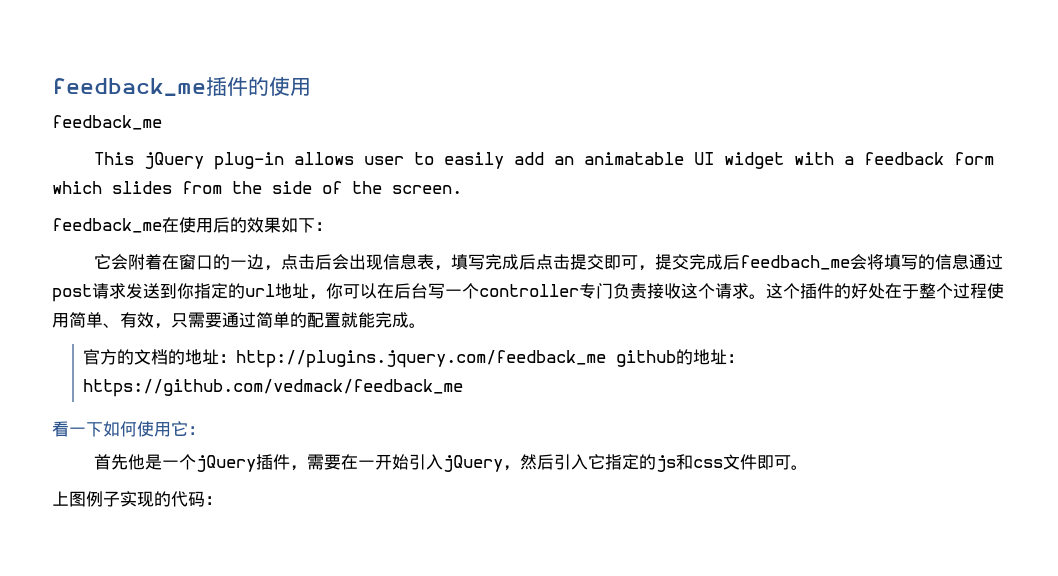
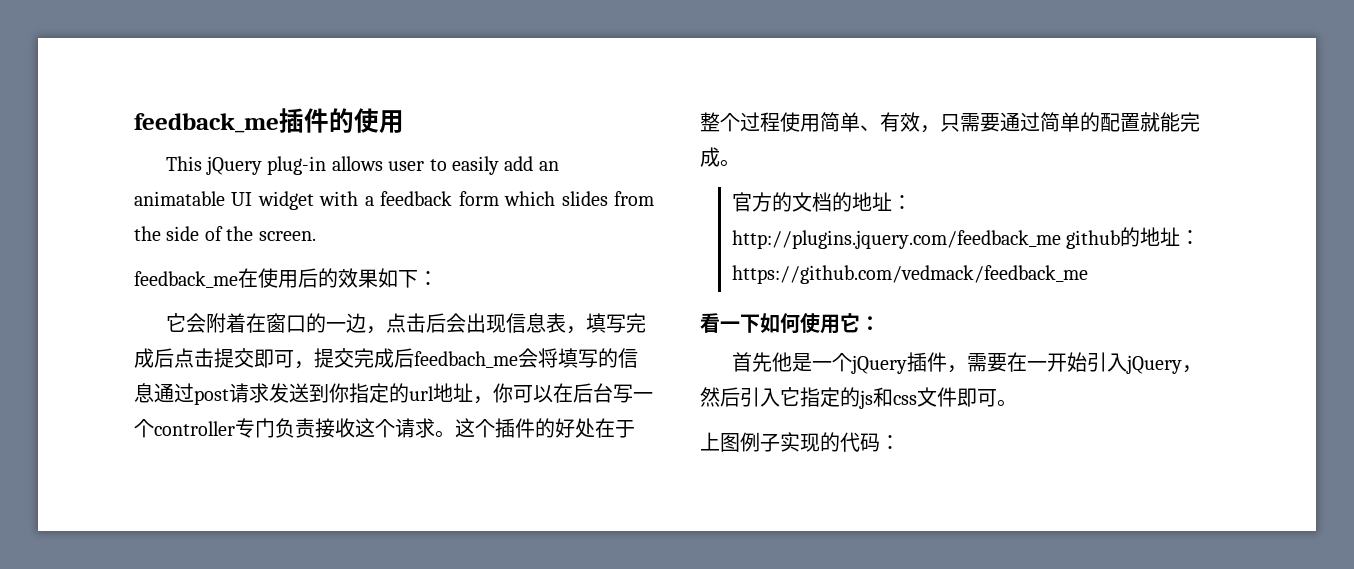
  feedback_me插件的使用
- feedback_me

